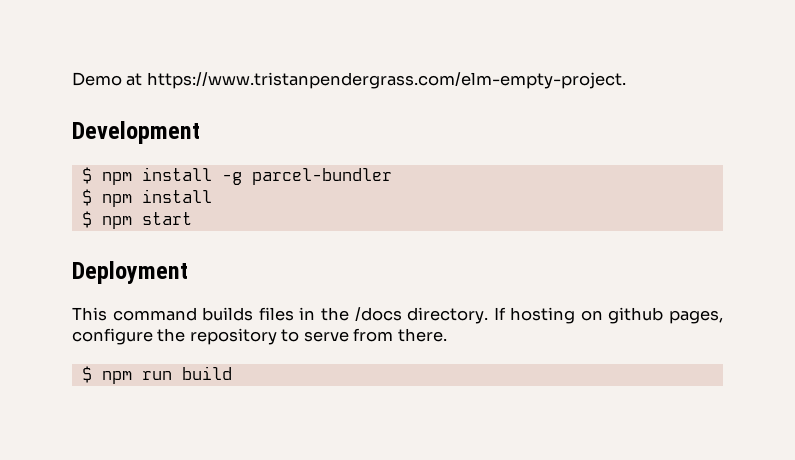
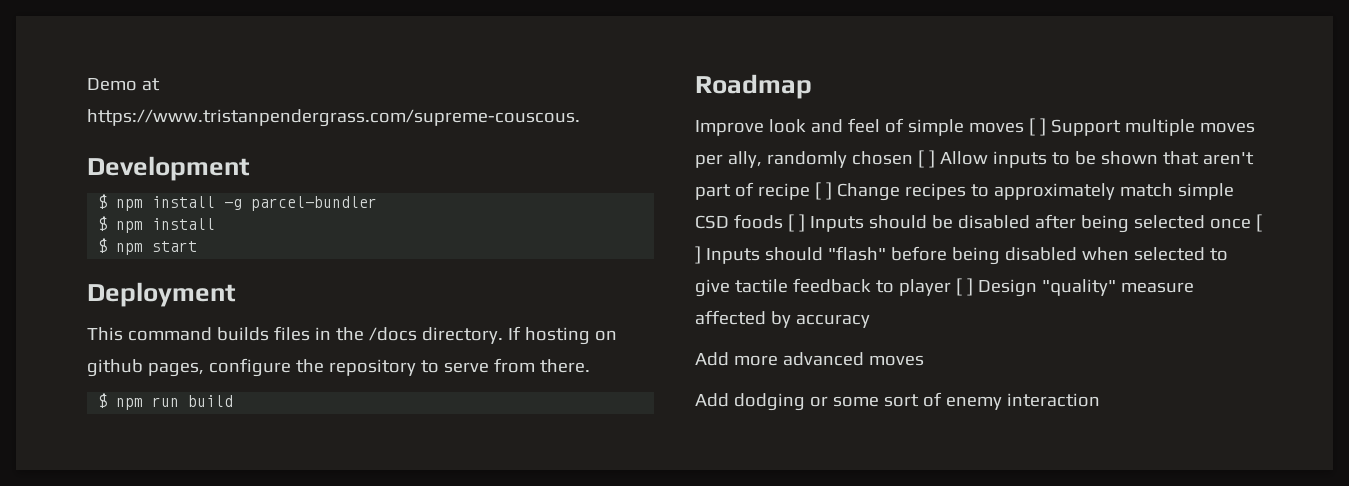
- Demo at https://www.tristanpendergrass.com/elm-empty-project.
+ Demo at https://www.tristanpendergrass.com/supreme-couscous.
+ Roadmap
+ Improve look and feel of simple moves [ ] Support multiple moves per ally, randomly chosen [ ] Allow inputs to be shown that aren't part of recipe [ ] Change recipes to approximately match simple CSD foods [ ] Inputs should be disabled after being selected once [ ] Inputs should "flash" before being disabled when selected to give tactile feedback to player [ ] Design "quality" measure affected by accuracy
+ Add more advanced moves
+ Add dodging or some sort of enemy interaction

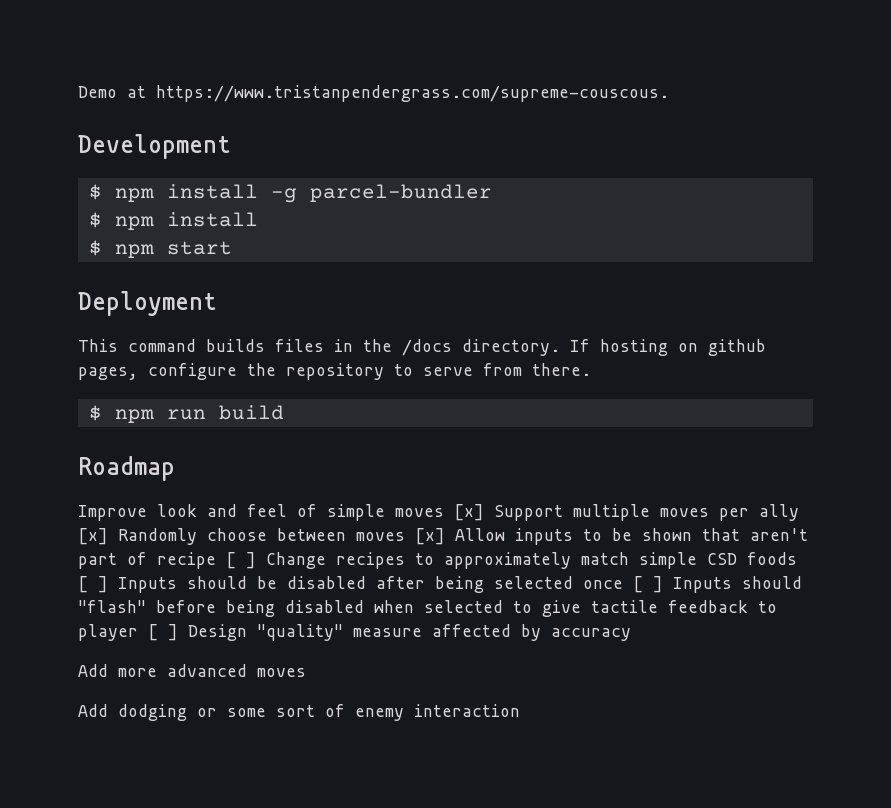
- Improve look and feel of simple moves [ ] Support multiple moves per ally, randomly chosen [ ] Allow inputs to be shown that aren't part of recipe [ ] Change recipes to approximately match simple CSD foods [ ] Inputs should be disabled after being selected once [ ] Inputs should "flash" before being disabled when selected to give tactile feedback to player [ ] Design "quality" measure affected by accuracy
+ Improve look and feel of simple moves [x] Support multiple moves per ally [x] Randomly choose between moves [x] Allow inputs to be shown that aren't part of recipe [ ] Change recipes to approximately match simple CSD foods [ ] Inputs should be disabled after being selected once [ ] Inputs should "flash" before being disabled when selected to give tactile feedback to player [ ] Design "quality" measure affected by accuracy

